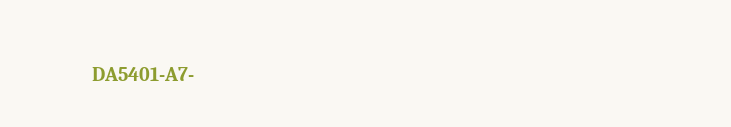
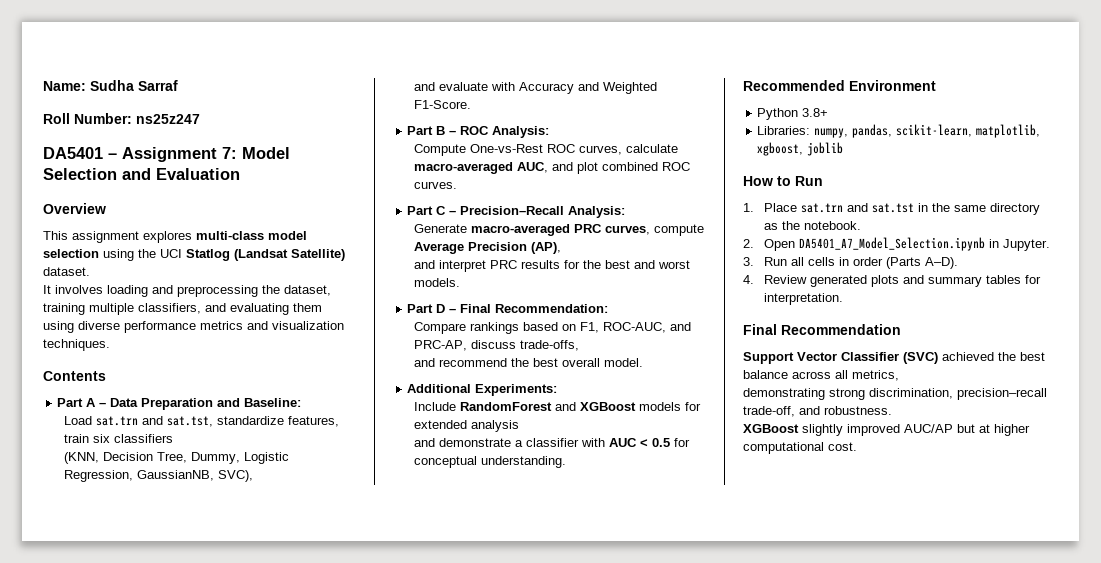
- DA5401-A7-
+ Name: Sudha Sarraf
+ Roll Number: ns25z247
+ DA5401 – Assignment 7: Model Selection and Evaluation
+ Overview
+ This assignment explores multi-class model selection using the UCI Statlog (Landsat Satellite) dataset.
+ It involves loading and preprocessing the dataset, training multiple classifiers, and evaluating them using diverse performance metrics and visualization techniques.
+ Contents
+ Part A – Data Preparation and Baseline:
+ Load sat.trn and sat.tst, standardize features, train six classifiers
+ (KNN, Decision Tree, Dummy, Logistic Regression, GaussianNB, SVC),
+ and evaluate with Accuracy and Weighted F1-Score.
+ Part B – ROC Analysis:
+ Compute One-vs-Rest ROC curves, calculate macro-averaged AUC, and plot combined ROC curves.
+ Part C – Precision–Recall Analysis:
+ Generate macro-averaged PRC curves, compute Average Precision (AP),
+ and interpret PRC results for the best and worst models.
+ Part D – Final Recommendation:
+ Compare rankings based on F1, ROC-AUC, and PRC-AP, discuss trade-offs,
+ and recommend the best overall model.
+ Additional Experiments:
+ Include RandomForest and XGBoost models for extended analysis
+ and demonstrate a classifier with AUC < 0.5 for conceptual understanding.
+ Recommended Environment
+ Python 3.8+
+ Libraries: numpy, pandas, scikit-learn, matplotlib, xgboost, joblib
+ How to Run
+ 1. Place sat.trn and sat.tst in the same directory as the notebook.
+ 2. Open DA5401_A7_Model_Selection.ipynb in Jupyter.
+ 3. Run all cells in order (Parts A–D).
+ 4. Review generated plots and summary tables for interpretation.
+ Final Recommendation
+ Support Vector Classifier (SVC) achieved the best balance across all metrics,
+ demonstrating strong discrimination, precision–recall trade-off, and robustness.
+ XGBoost slightly improved AUC/AP but at higher computational cost.

